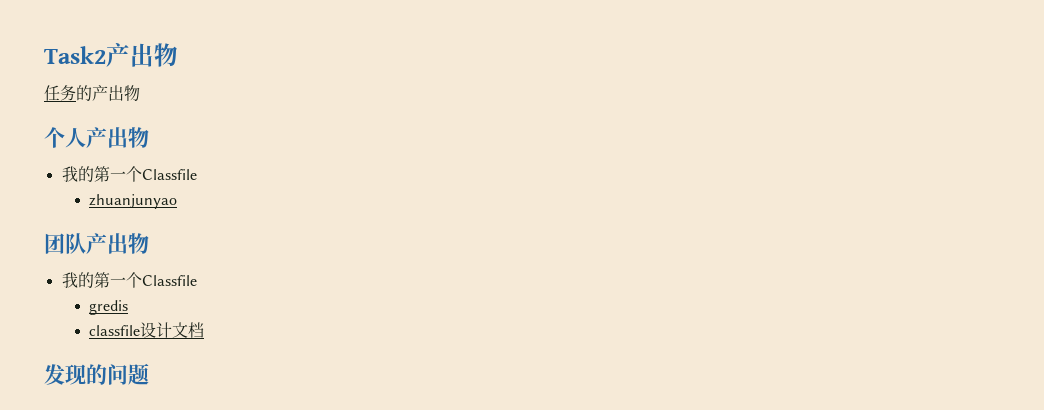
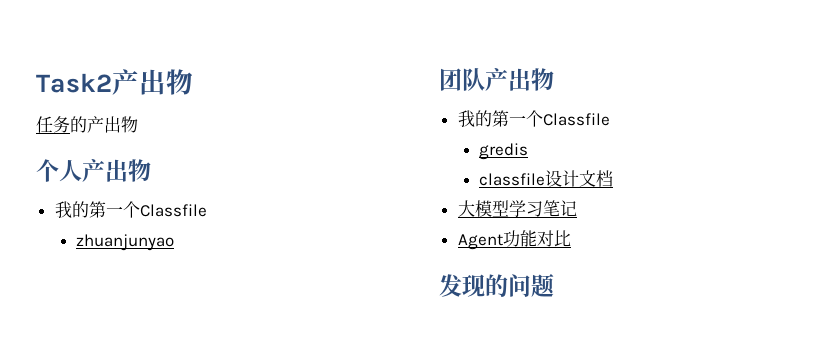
+ 大模型学习笔记
+ Agent功能对比

